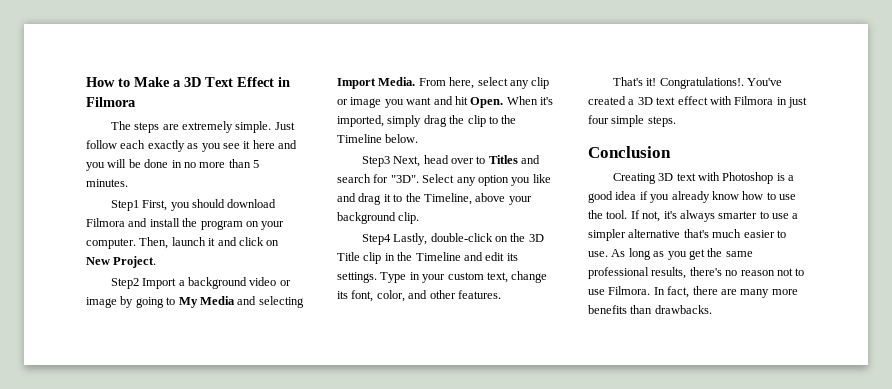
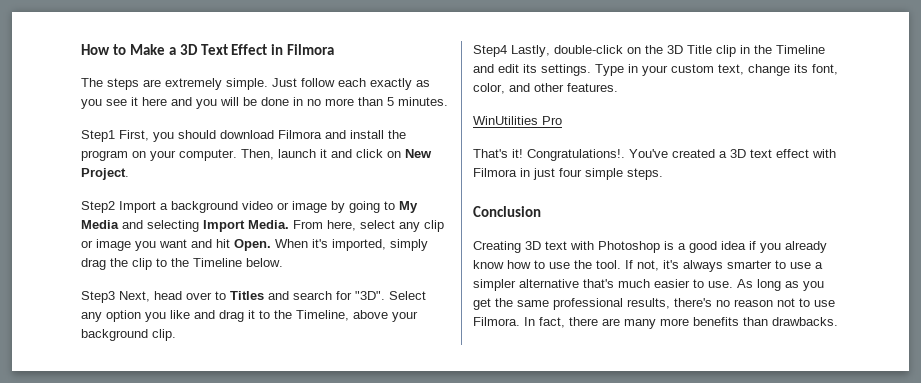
+ WinUtilities Pro

